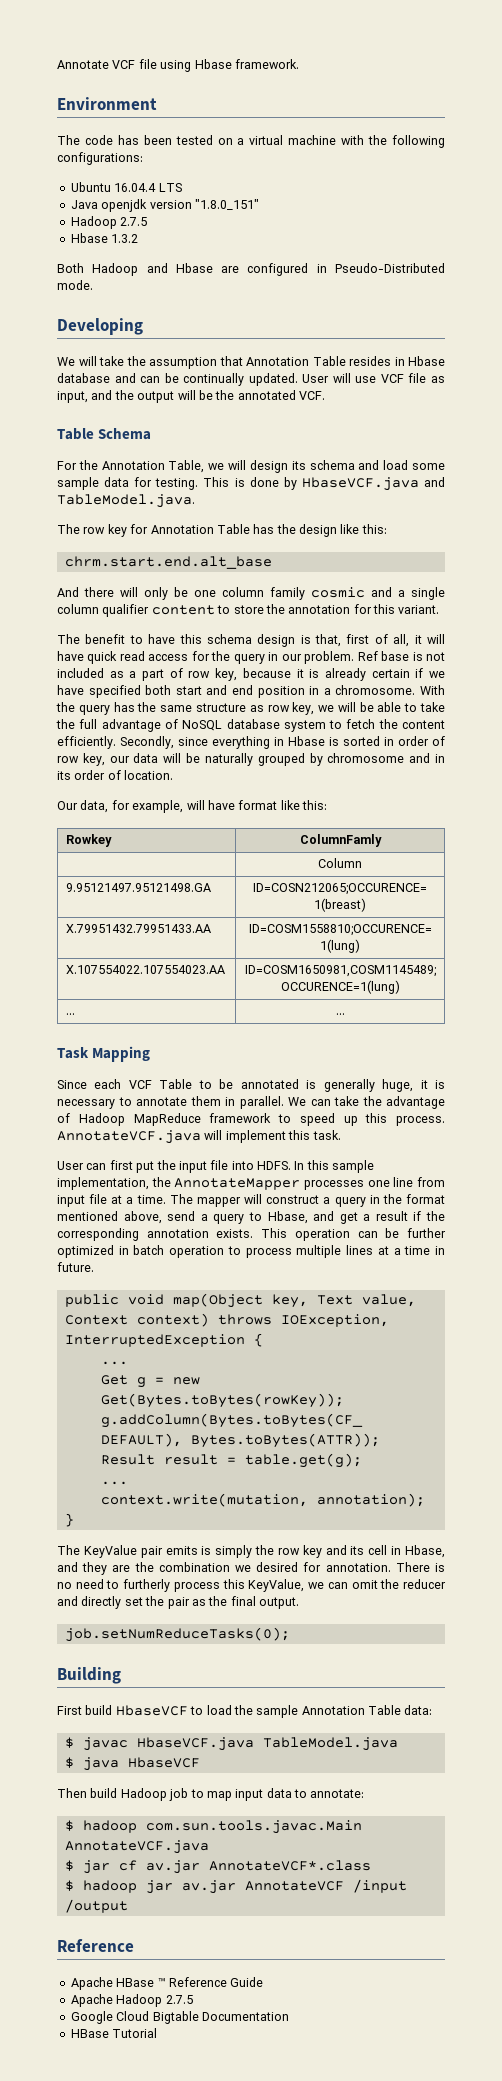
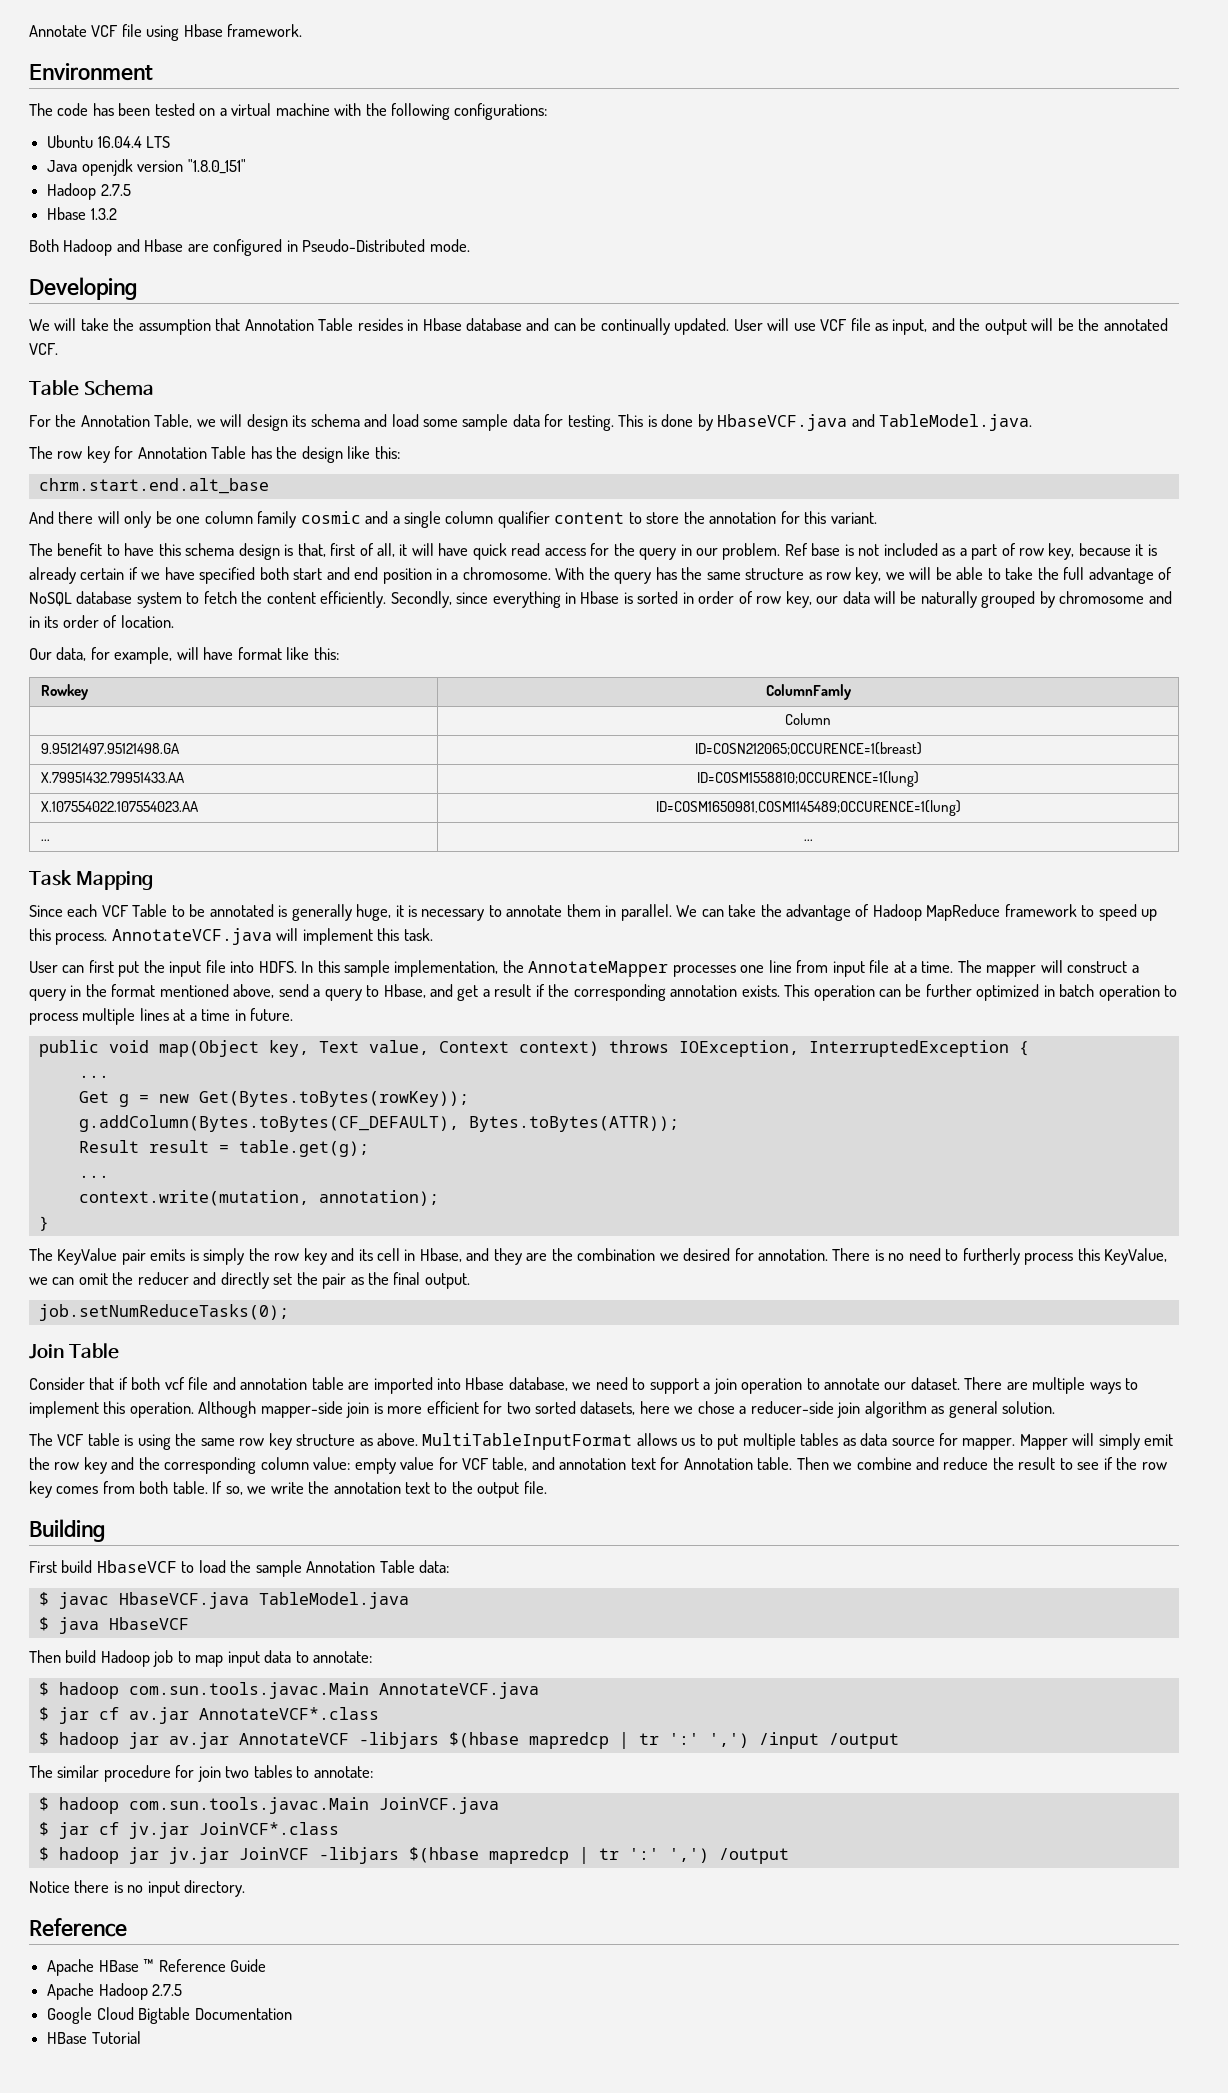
+ Join Table
+ Consider that if both vcf file and annotation table are imported into Hbase database, we need to support a join operation to annotate our dataset. There are multiple ways to implement this operation. Although mapper-side join is more efficient for two sorted datasets, here we chose a reducer-side join algorithm as general solution.
+ The VCF table is using the same row key structure as above. MultiTableInputFormat allows us to put multiple tables as data source for mapper. Mapper will simply emit the row key and the corresponding column value: empty value for VCF table, and annotation text for Annotation table. Then we combine and reduce the result to see if the row key comes from both table. If so, we write the annotation text to the output file.
- $ hadoop jar av.jar AnnotateVCF /input /output
+ $ hadoop jar av.jar AnnotateVCF -libjars $(hbase mapredcp | tr ':' ',') /input /output
+ The similar procedure for join two tables to annotate:
+ $ hadoop com.sun.tools.javac.Main JoinVCF.java
+ $ jar cf jv.jar JoinVCF*.class
+ $ hadoop jar jv.jar JoinVCF -libjars $(hbase mapredcp | tr ':' ',') /output
+ Notice there is no input directory.

